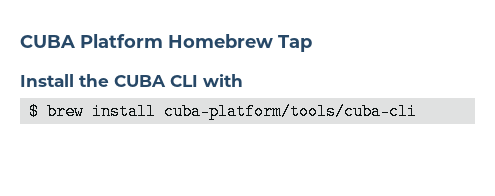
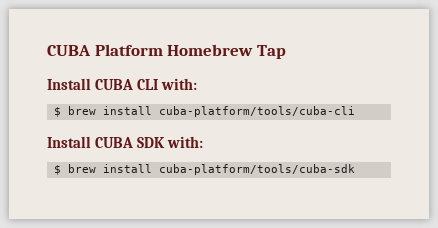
- Install the CUBA CLI with
+ Install CUBA CLI with:
+ Install CUBA SDK with:
+ $ brew install cuba-platform/tools/cuba-sdk

